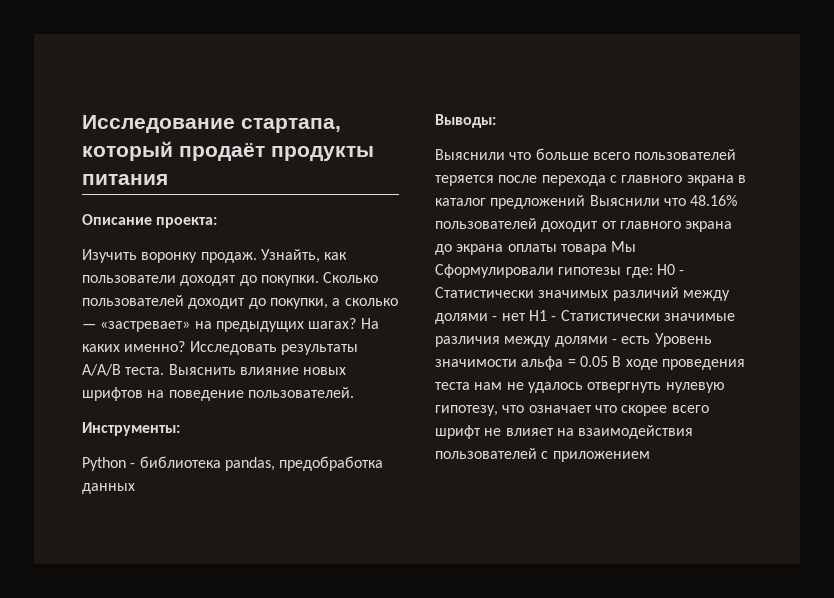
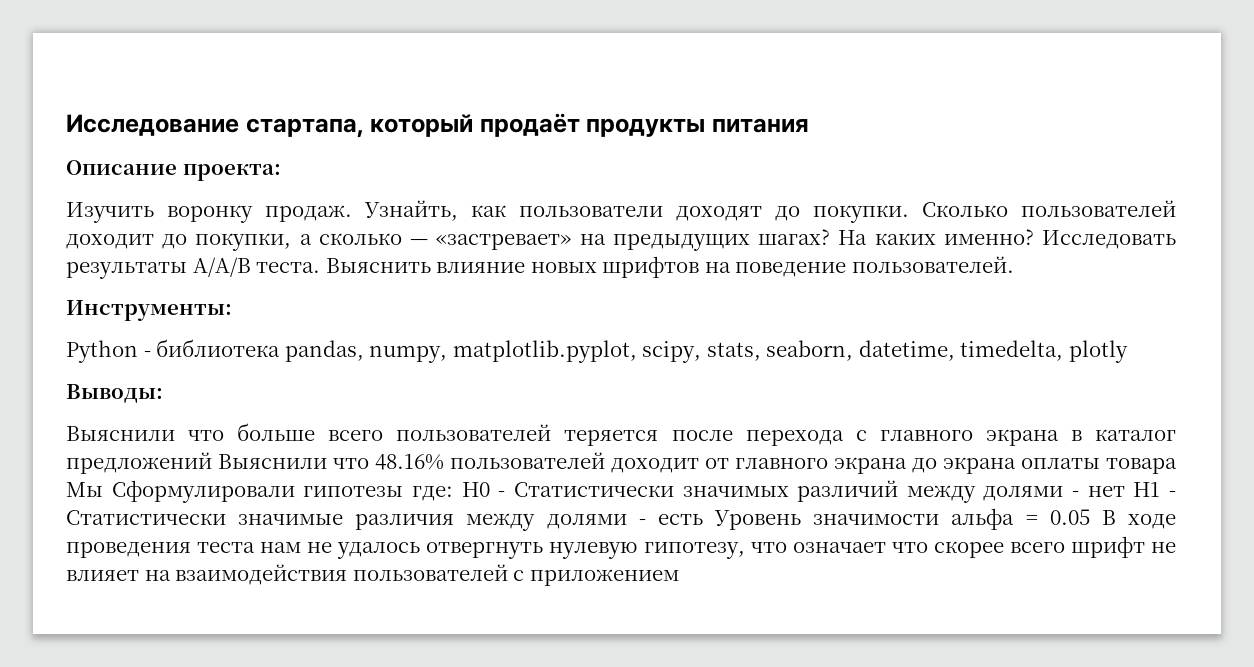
- Python - библиотека pandas, предобработка данных
+ Python - библиотека pandas, numpy, matplotlib.pyplot, scipy, stats, seaborn, datetime, timedelta, plotly

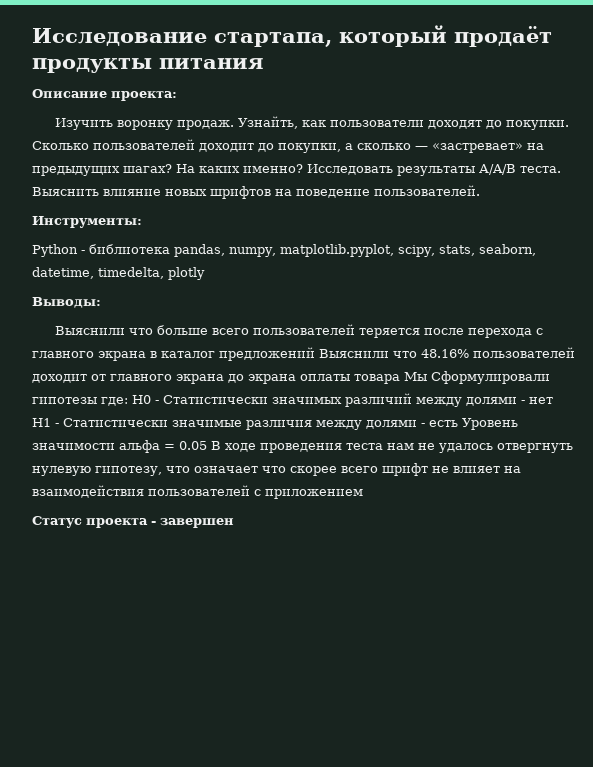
+ Статус проекта - завершен

